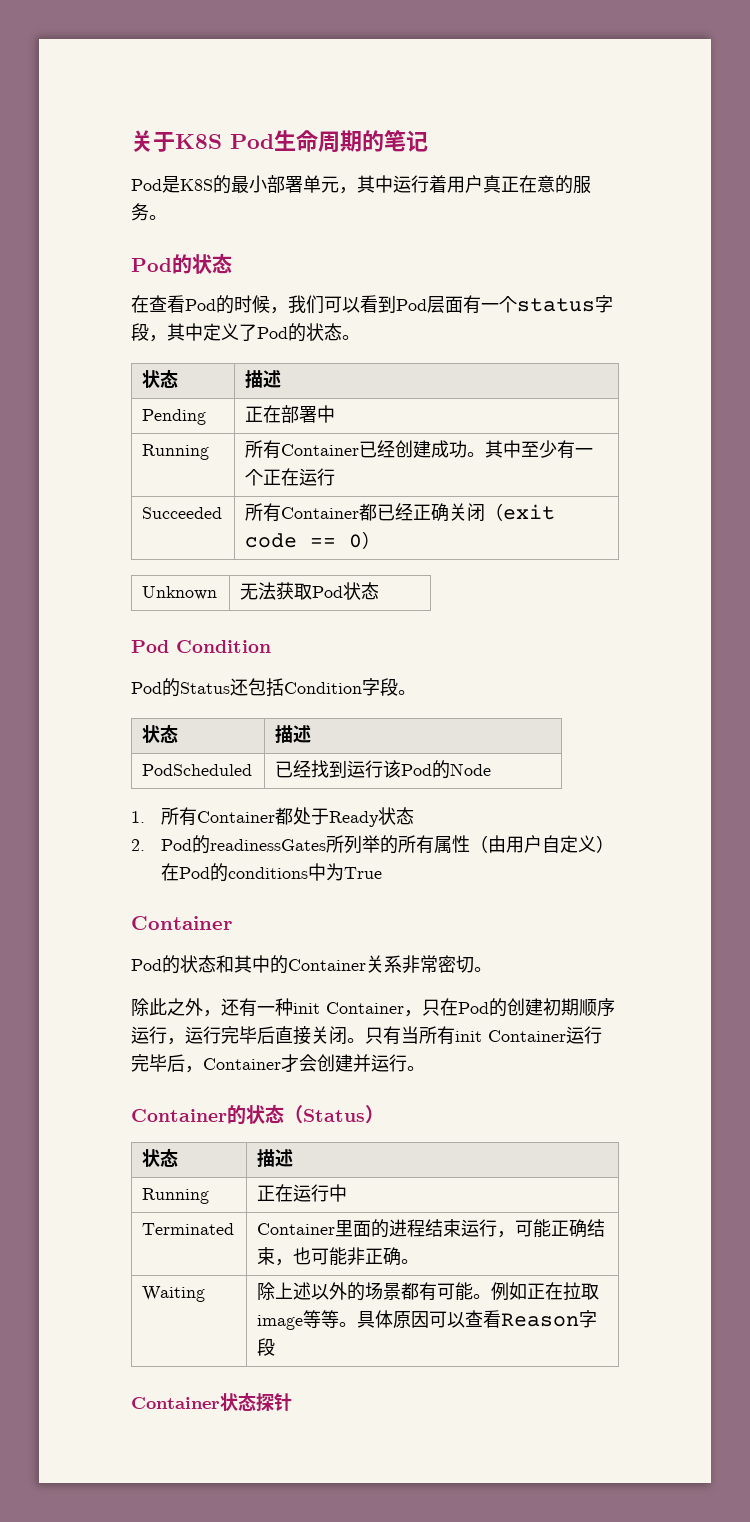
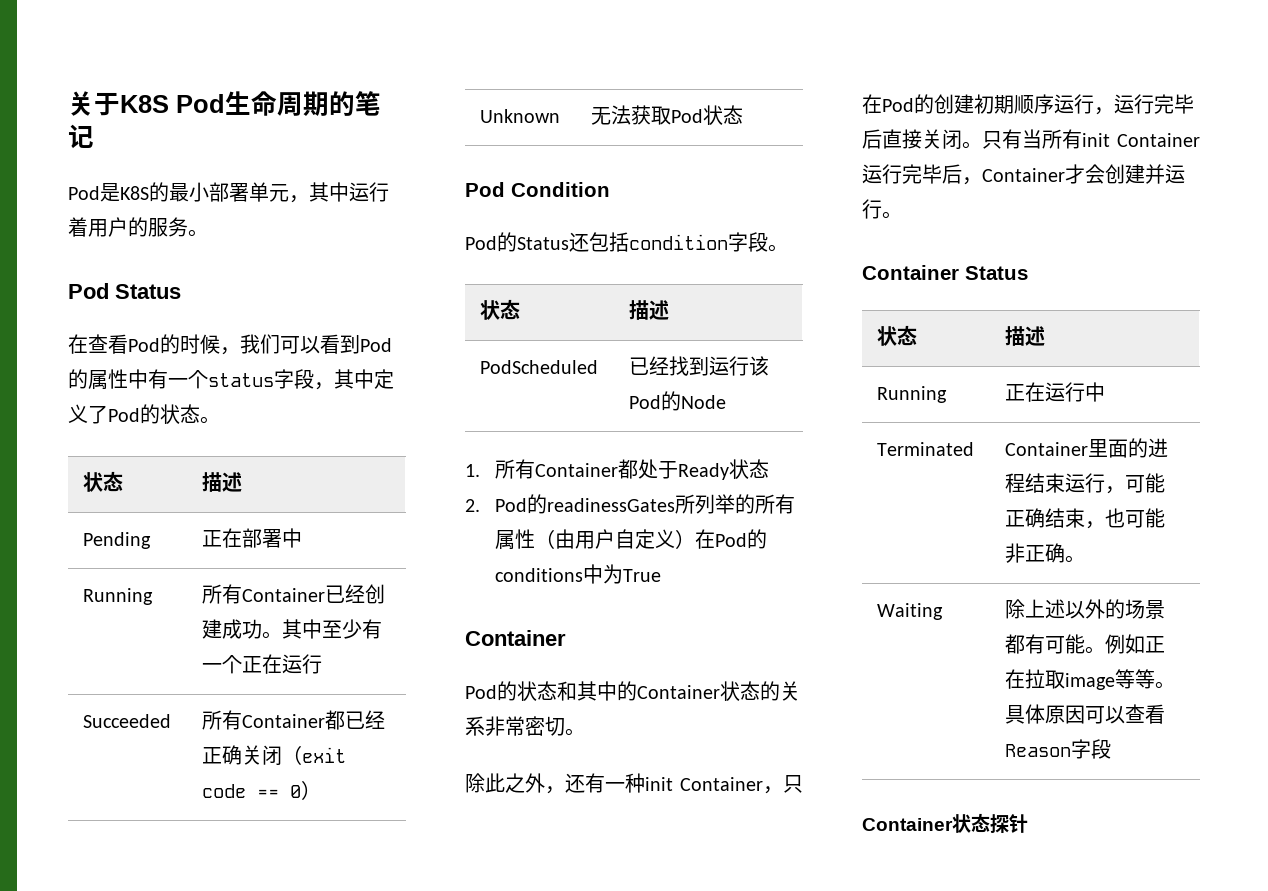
- Pod是K8S的最小部署单元，其中运行着用户真正在意的服务。
- Pod的状态
+ Pod是K8S的最小部署单元，其中运行着用户的服务。
+ Pod Status
- 在查看Pod的时候，我们可以看到Pod层面有一个status字段，其中定义了Pod的状态。
+ 在查看Pod的时候，我们可以看到Pod的属性中有一个status字段，其中定义了Pod的状态。
- Pod的Status还包括Condition字段。
+ Pod的Status还包括condition字段。
- Pod的状态和其中的Container关系非常密切。
+ Pod的状态和其中的Container状态的关系非常密切。
- Container的状态（Status）
+ Container Status

